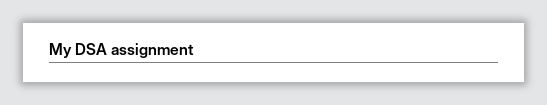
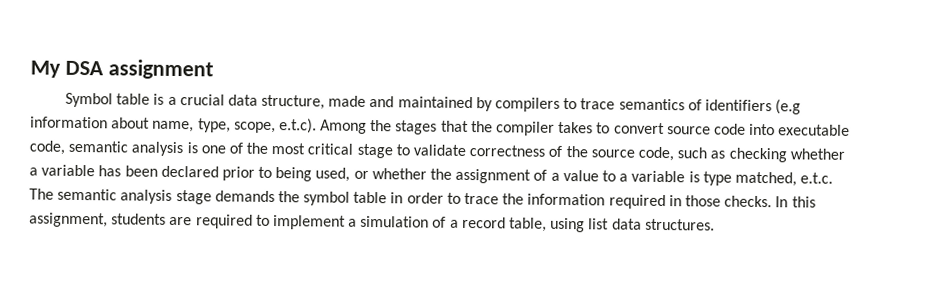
+ Symbol table is a crucial data structure, made and maintained by compilers to trace semantics of identifiers (e.g information about name, type, scope, e.t.c). Among the stages that the compiler takes to convert source code into executable code, semantic analysis is one of the most critical stage to validate correctness of the source code, such as checking whether a variable has been declared prior to being used, or whether the assignment of a value to a variable is type matched, e.t.c. The semantic analysis stage demands the symbol table in order to trace the information required in those checks. In this assignment, students are required to implement a simulation of a record table, using list data structures.

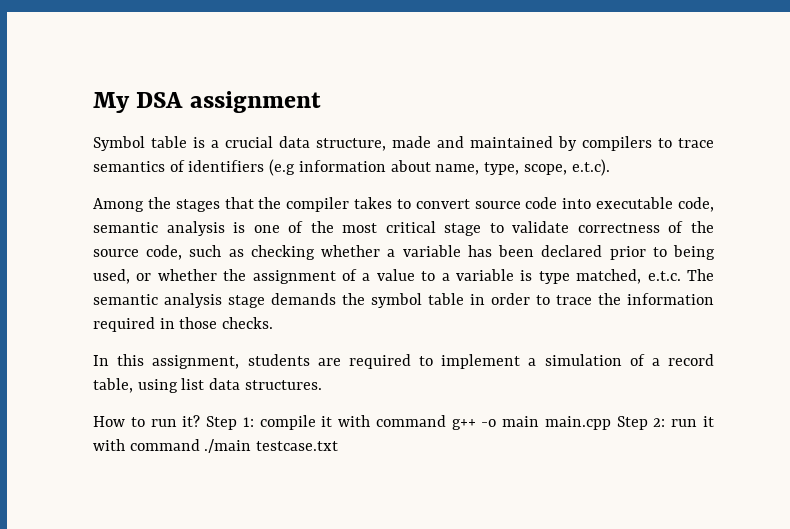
- Symbol table is a crucial data structure, made and maintained by compilers to trace semantics of identifiers (e.g information about name, type, scope, e.t.c). Among the stages that the compiler takes to convert source code into executable code, semantic analysis is one of the most critical stage to validate correctness of the source code, such as checking whether a variable has been declared prior to being used, or whether the assignment of a value to a variable is type matched, e.t.c. The semantic analysis stage demands the symbol table in order to trace the information required in those checks. In this assignment, students are required to implement a simulation of a record table, using list data structures.
+ Symbol table is a crucial data structure, made and maintained by compilers to trace semantics of identifiers (e.g information about name, type, scope, e.t.c).
+ Among the stages that the compiler takes to convert source code into executable code, semantic analysis is one of the most critical stage to validate correctness of the source code, such as checking whether a variable has been declared prior to being used, or whether the assignment of a value to a variable is type matched, e.t.c. The semantic analysis stage demands the symbol table in order to trace the information required in those checks.
+ In this assignment, students are required to implement a simulation of a record table, using list data structures.
+ How to run it? Step 1: compile it with command g++ -o main main.cpp Step 2: run it with command ./main testcase.txt

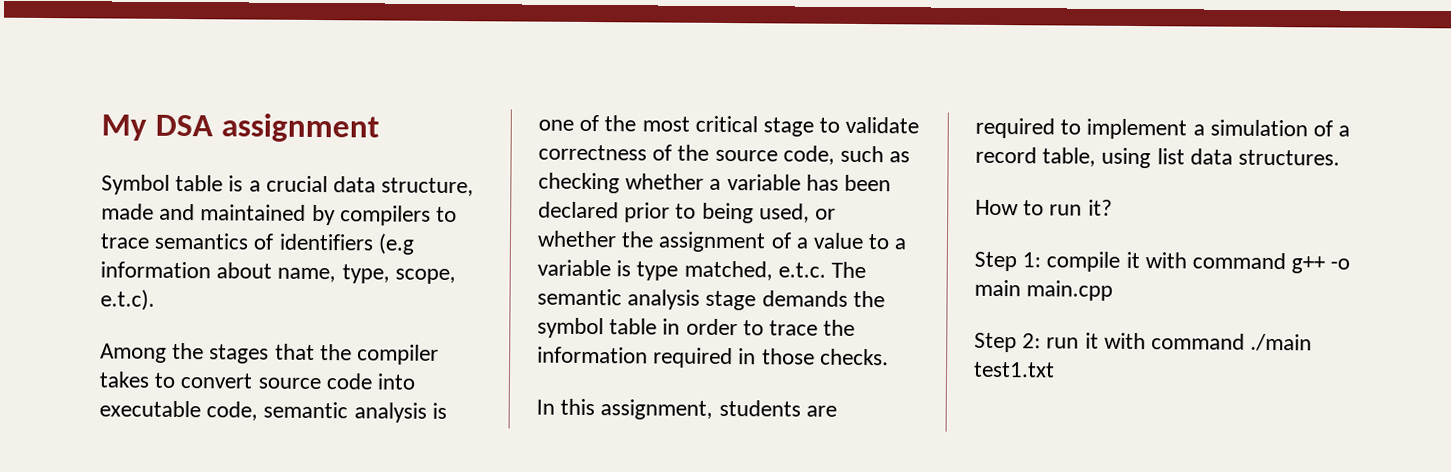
- How to run it? Step 1: compile it with command g++ -o main main.cpp Step 2: run it with command ./main testcase.txt
+ How to run it?
+ Step 1: compile it with command g++ -o main main.cpp
+ Step 2: run it with command ./main test1.txt

